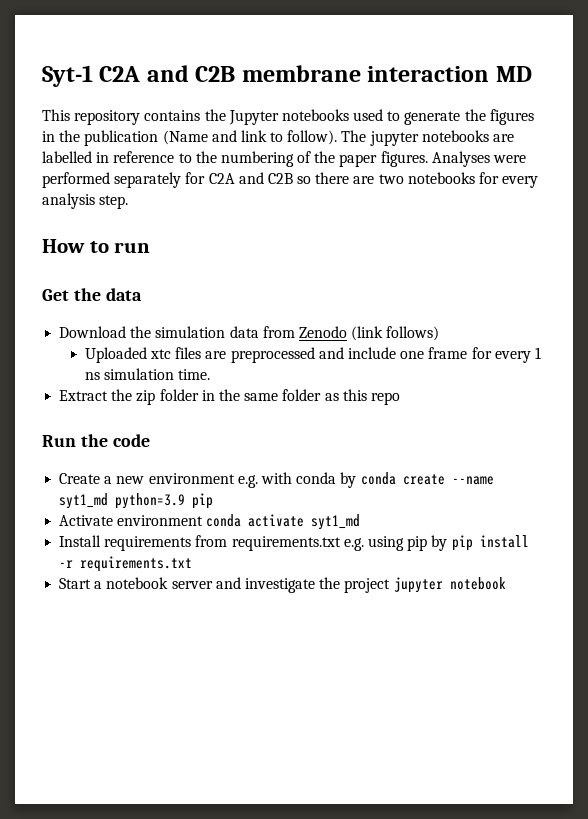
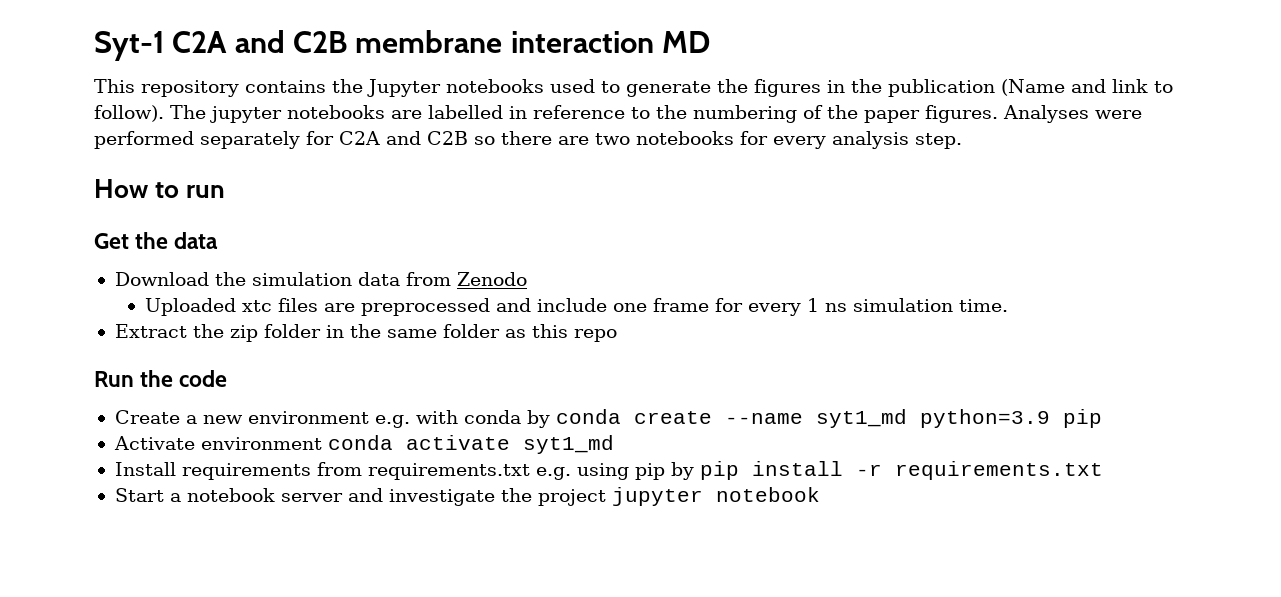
- Download the simulation data from Zenodo (link follows)
+ Download the simulation data from Zenodo

